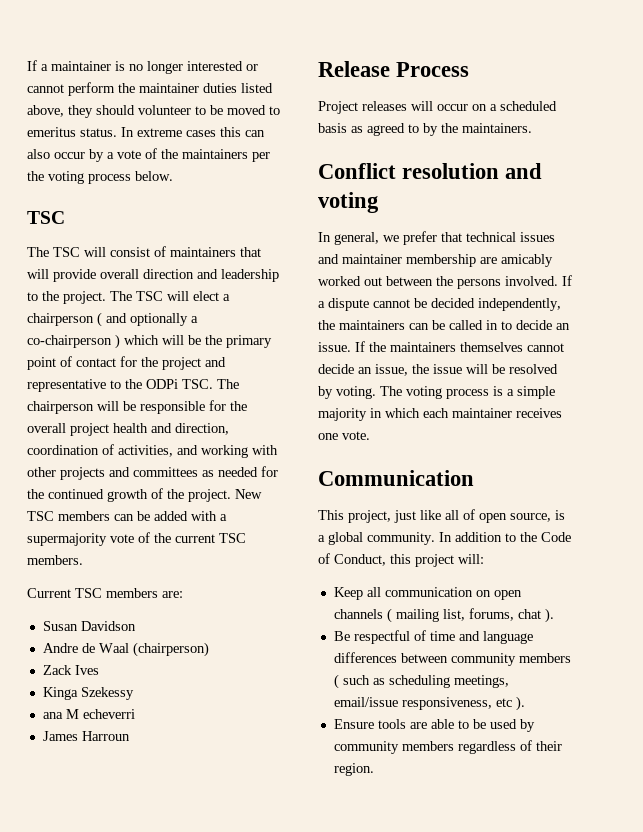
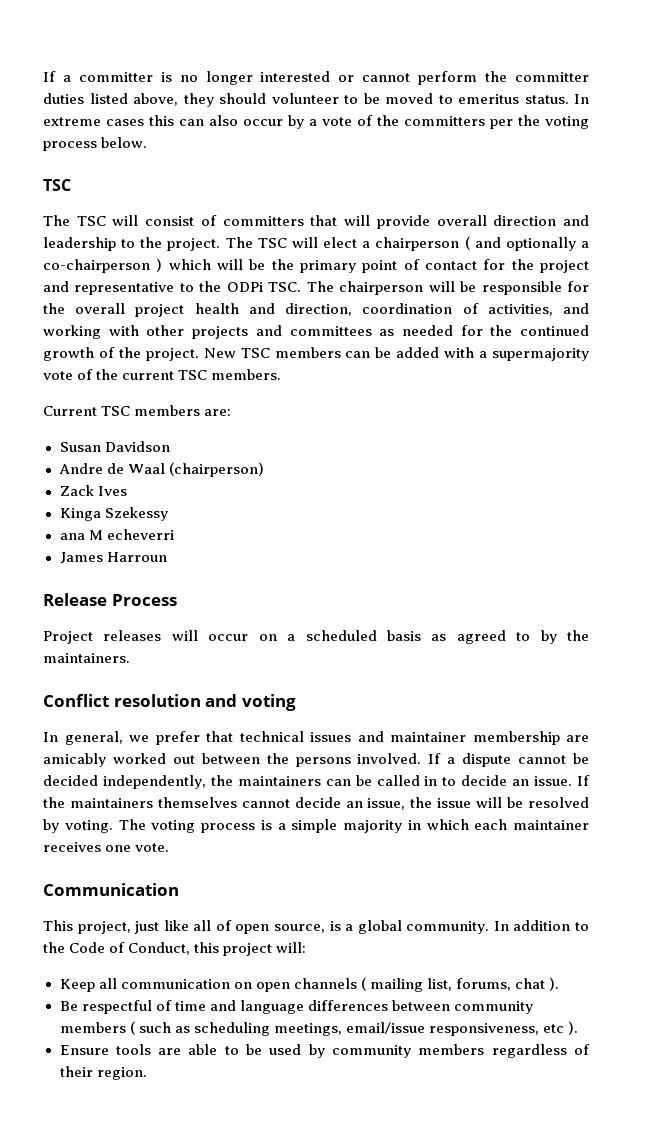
- If a maintainer is no longer interested or cannot perform the maintainer duties listed above, they should volunteer to be moved to emeritus status.
+ If a committer is no longer interested or cannot perform the committer duties listed above, they should volunteer to be moved to emeritus status.
- In extreme cases this can also occur by a vote of the maintainers per the voting process below.
+ In extreme cases this can also occur by a vote of the committers per the voting process below.
- The TSC will consist of maintainers that will provide overall direction and leadership to the project.
+ The TSC will consist of committers that will provide overall direction and leadership to the project.

